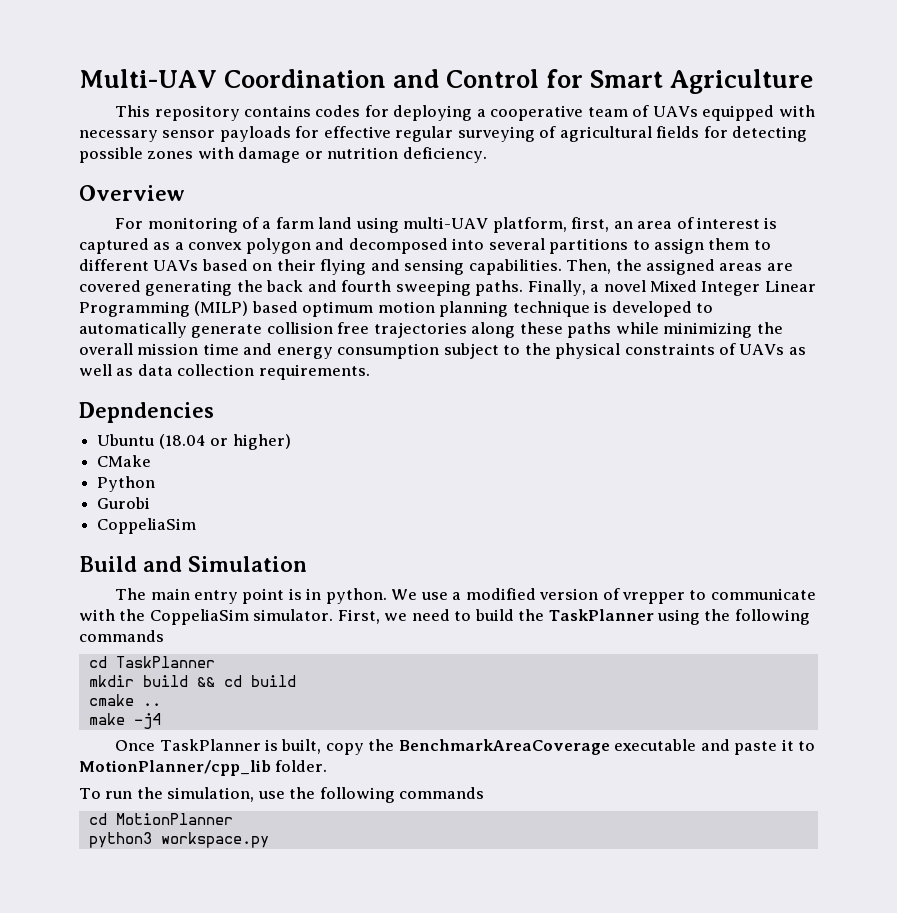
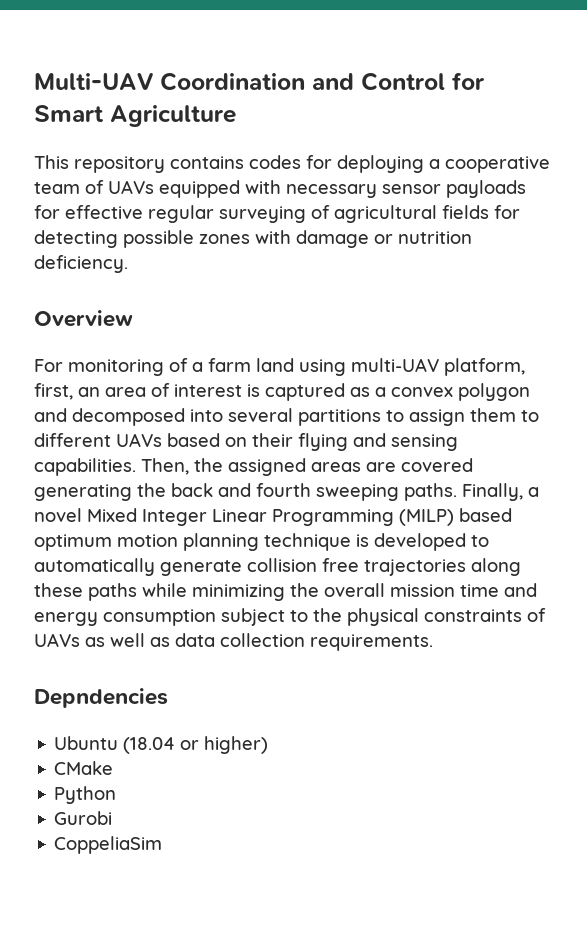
- Build and Simulation
- The main entry point is in python. We use a modified version of vrepper to communicate with the CoppeliaSim simulator. First, we need to build the TaskPlanner using the following commands
- cd TaskPlanner
- mkdir build && cd build
- cmake ..
- make -j4
- Once TaskPlanner is built, copy the BenchmarkAreaCoverage executable and paste it to MotionPlanner/cpp_lib folder.
- To run the simulation, use the following commands
- cd MotionPlanner
- python3 workspace.py

